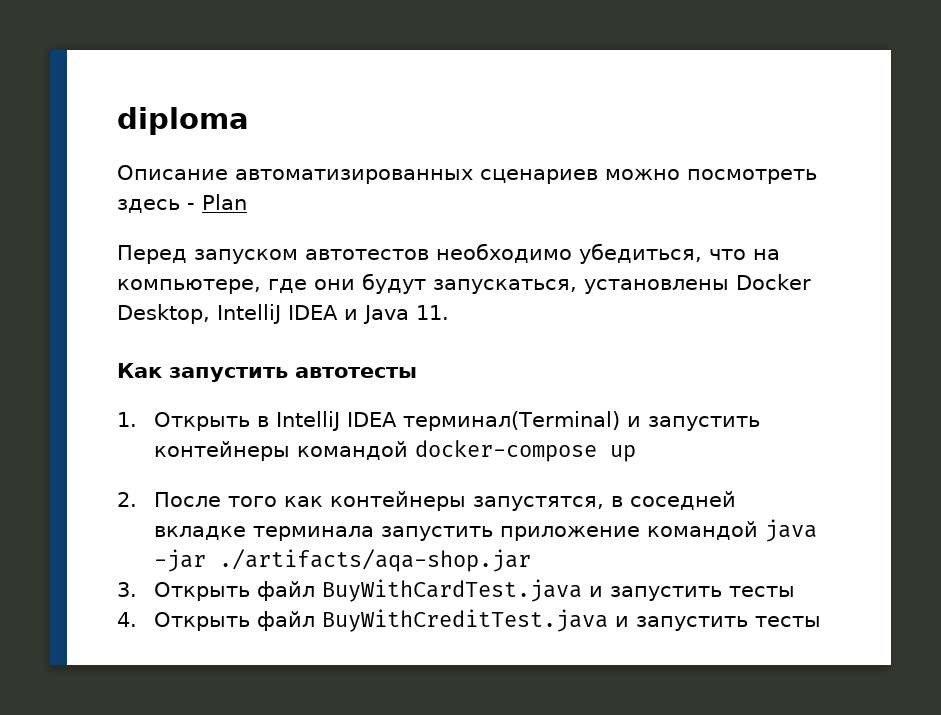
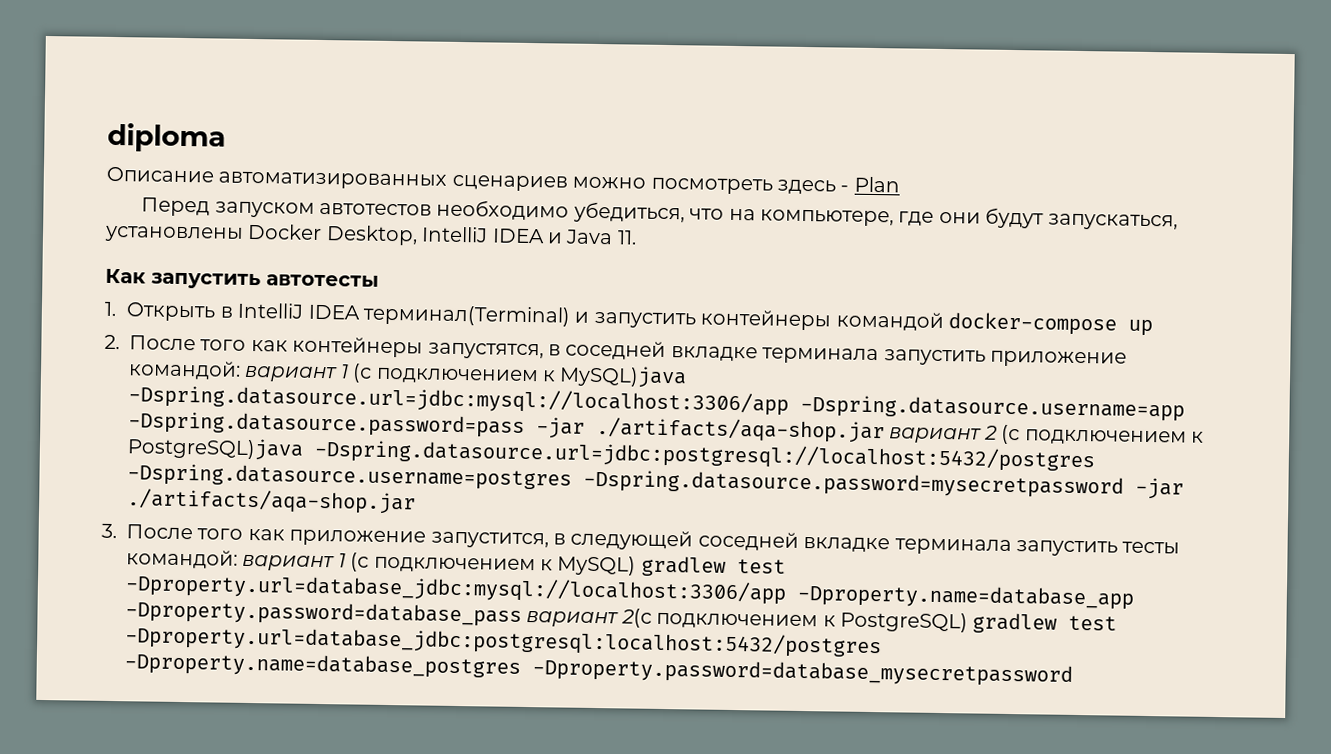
- 2. После того как контейнеры запустятся, в соседней вкладке терминала запустить приложение командой java -jar ./artifacts/aqa-shop.jar
- 3. Открыть файл BuyWithCardTest.java и запустить тесты
- 4. Открыть файл BuyWithCreditTest.java и запустить тесты
+ 2. После того как контейнеры запустятся, в соседней вкладке терминала запустить приложение командой: вариант 1 (с подключением к MySQL)java -Dspring.datasource.url=jdbc:mysql://localhost:3306/app -Dspring.datasource.username=app -Dspring.datasource.password=pass -jar ./artifacts/aqa-shop.jar вариант 2 (с подключением к PostgreSQL)java -Dspring.datasource.url=jdbc:postgresql://localhost:5432/postgres -Dspring.datasource.username=postgres -Dspring.datasource.password=mysecretpassword -jar ./artifacts/aqa-shop.jar
+ 3. После того как приложение запустится, в следующей соседней вкладке терминала запустить тесты командой: вариант 1 (с подключением к MySQL) gradlew test -Dproperty.url=database_jdbc:mysql://localhost:3306/app -Dproperty.name=database_app -Dproperty.password=database_pass вариант 2(с подключением к PostgreSQL) gradlew test -Dproperty.url=database_jdbc:postgresql:localhost:5432/postgres -Dproperty.name=database_postgres -Dproperty.password=database_mysecretpassword

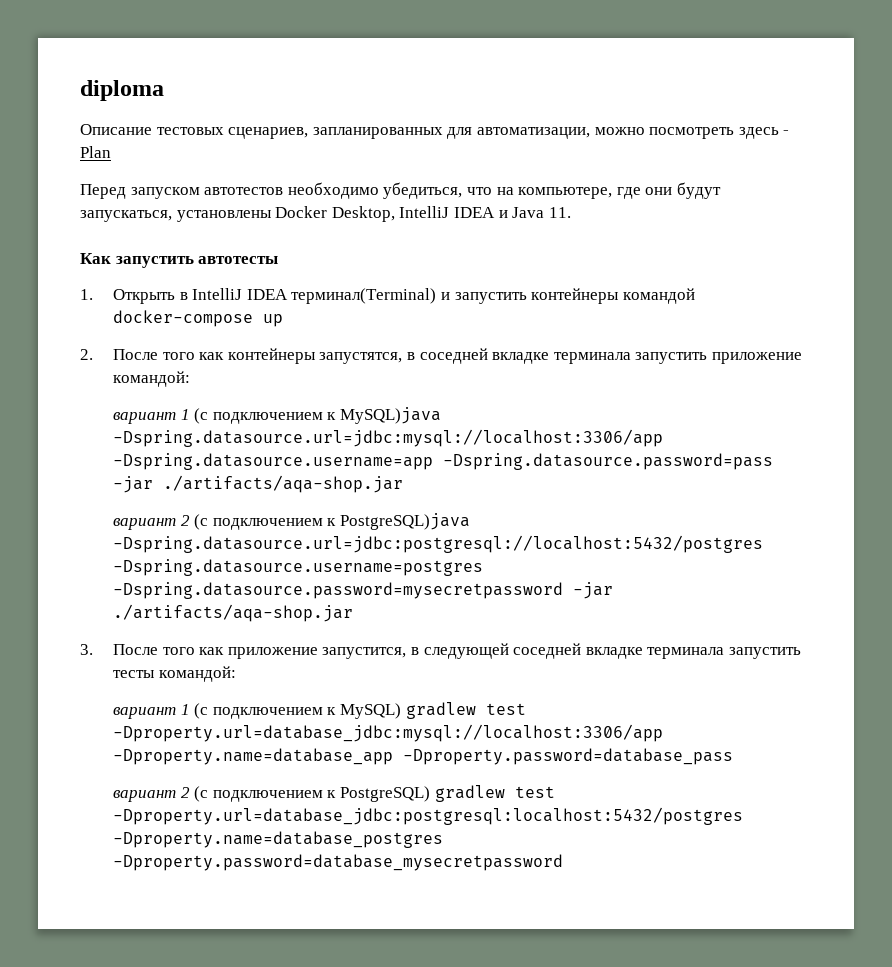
- Описание автоматизированных сценариев можно посмотреть здесь - Plan
+ Описание тестовых сценариев, запланированных для автоматизации, можно посмотреть здесь - Plan
- 2. После того как контейнеры запустятся, в соседней вкладке терминала запустить приложение командой: вариант 1 (с подключением к MySQL)java -Dspring.datasource.url=jdbc:mysql://localhost:3306/app -Dspring.datasource.username=app -Dspring.datasource.password=pass -jar ./artifacts/aqa-shop.jar вариант 2 (с подключением к PostgreSQL)java -Dspring.datasource.url=jdbc:postgresql://localhost:5432/postgres -Dspring.datasource.username=postgres -Dspring.datasource.password=mysecretpassword -jar ./artifacts/aqa-shop.jar
+ 2. После того как контейнеры запустятся, в соседней вкладке терминала запустить приложение командой:
+ вариант 1 (с подключением к MySQL)java -Dspring.datasource.url=jdbc:mysql://localhost:3306/app -Dspring.datasource.username=app -Dspring.datasource.password=pass -jar ./artifacts/aqa-shop.jar
+ вариант 2 (с подключением к PostgreSQL)java -Dspring.datasource.url=jdbc:postgresql://localhost:5432/postgres -Dspring.datasource.username=postgres -Dspring.datasource.password=mysecretpassword -jar ./artifacts/aqa-shop.jar
- 3. После того как приложение запустится, в следующей соседней вкладке терминала запустить тесты командой: вариант 1 (с подключением к MySQL) gradlew test -Dproperty.url=database_jdbc:mysql://localhost:3306/app -Dproperty.name=database_app -Dproperty.password=database_pass вариант 2(с подключением к PostgreSQL) gradlew test -Dproperty.url=database_jdbc:postgresql:localhost:5432/postgres -Dproperty.name=database_postgres -Dproperty.password=database_mysecretpassword
+ 3. После того как приложение запустится, в следующей соседней вкладке терминала запустить тесты командой:
+ вариант 1 (с подключением к MySQL) gradlew test -Dproperty.url=database_jdbc:mysql://localhost:3306/app -Dproperty.name=database_app -Dproperty.password=database_pass
+ вариант 2 (с подключением к PostgreSQL) gradlew test -Dproperty.url=database_jdbc:postgresql:localhost:5432/postgres -Dproperty.name=database_postgres -Dproperty.password=database_mysecretpassword

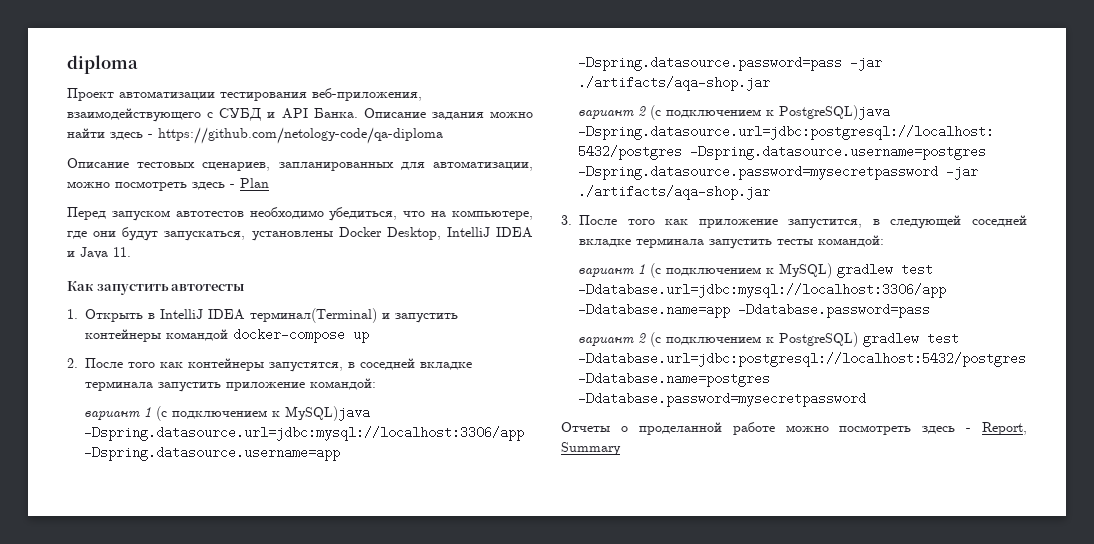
+ Проект автоматизации тестирования веб-приложения, взаимодействующего с СУБД и API Банка. Описание задания можно найти здесь - https://github.com/netology-code/qa-diploma
- вариант 1 (с подключением к MySQL) gradlew test -Dproperty.url=database_jdbc:mysql://localhost:3306/app -Dproperty.name=database_app -Dproperty.password=database_pass
+ вариант 1 (с подключением к MySQL) gradlew test -Ddatabase.url=jdbc:mysql://localhost:3306/app -Ddatabase.name=app -Ddatabase.password=pass
- вариант 2 (с подключением к PostgreSQL) gradlew test -Dproperty.url=database_jdbc:postgresql:localhost:5432/postgres -Dproperty.name=database_postgres -Dproperty.password=database_mysecretpassword
+ вариант 2 (с подключением к PostgreSQL) gradlew test -Ddatabase.url=jdbc:postgresql://localhost:5432/postgres -Ddatabase.name=postgres -Ddatabase.password=mysecretpassword
+ Отчеты о проделанной работе можно посмотреть здесь - Report, Summary

